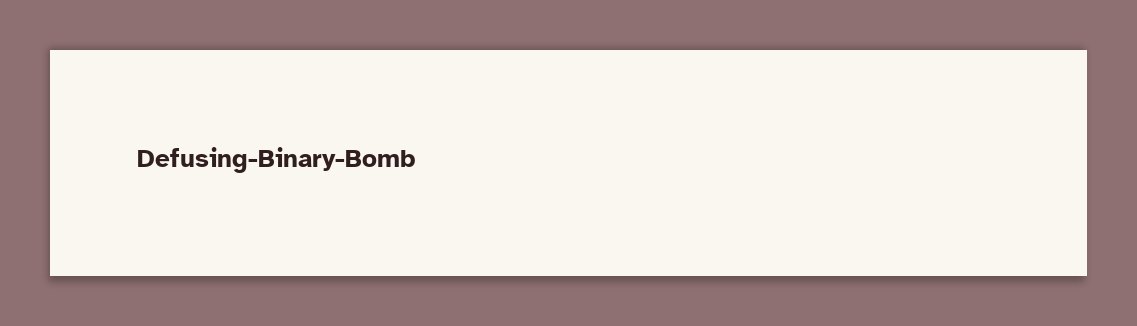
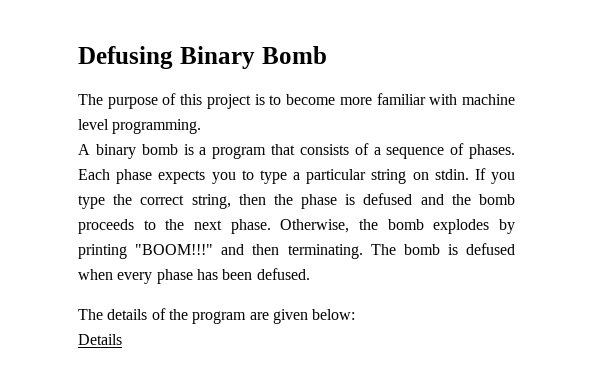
- Defusing-Binary-Bomb
+ Defusing Binary Bomb
+ The purpose of this project is to become more familiar with machine level programming.
+ A binary bomb is a program that consists of a sequence of phases. Each phase expects you to type a particular string on stdin. If you type the correct string, then the phase is defused and the bomb proceeds to the next phase. Otherwise, the bomb explodes by printing "BOOM!!!" and then terminating. The bomb is defused when every phase has been defused.
+ The details of the program are given below:
+ Details

